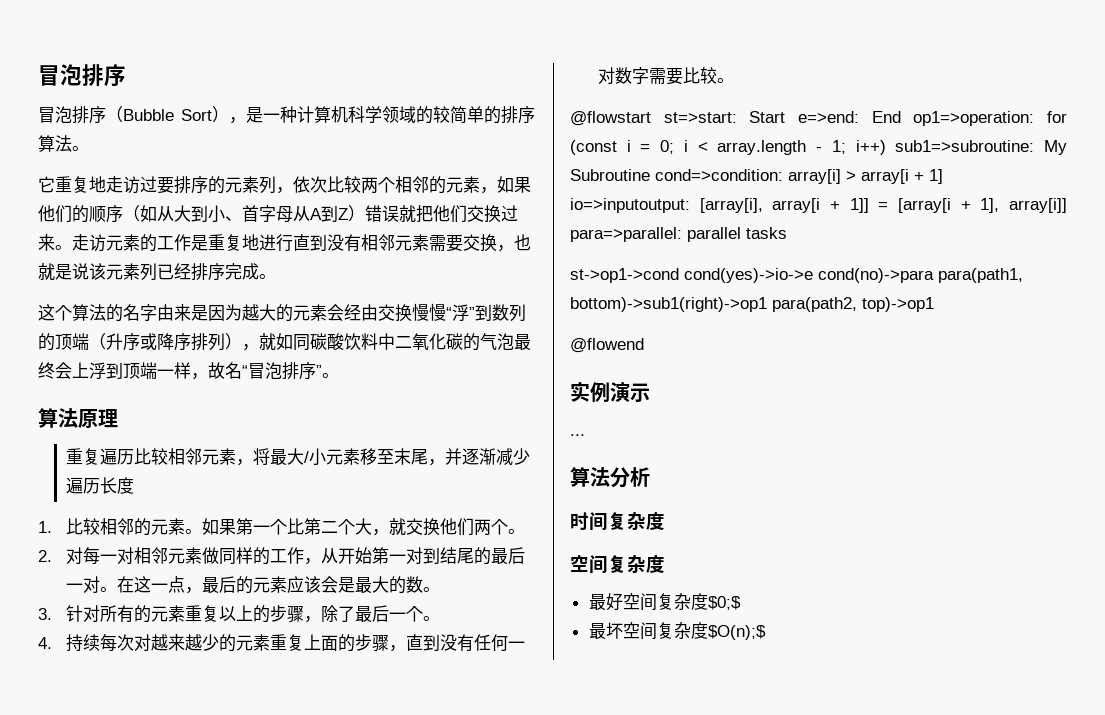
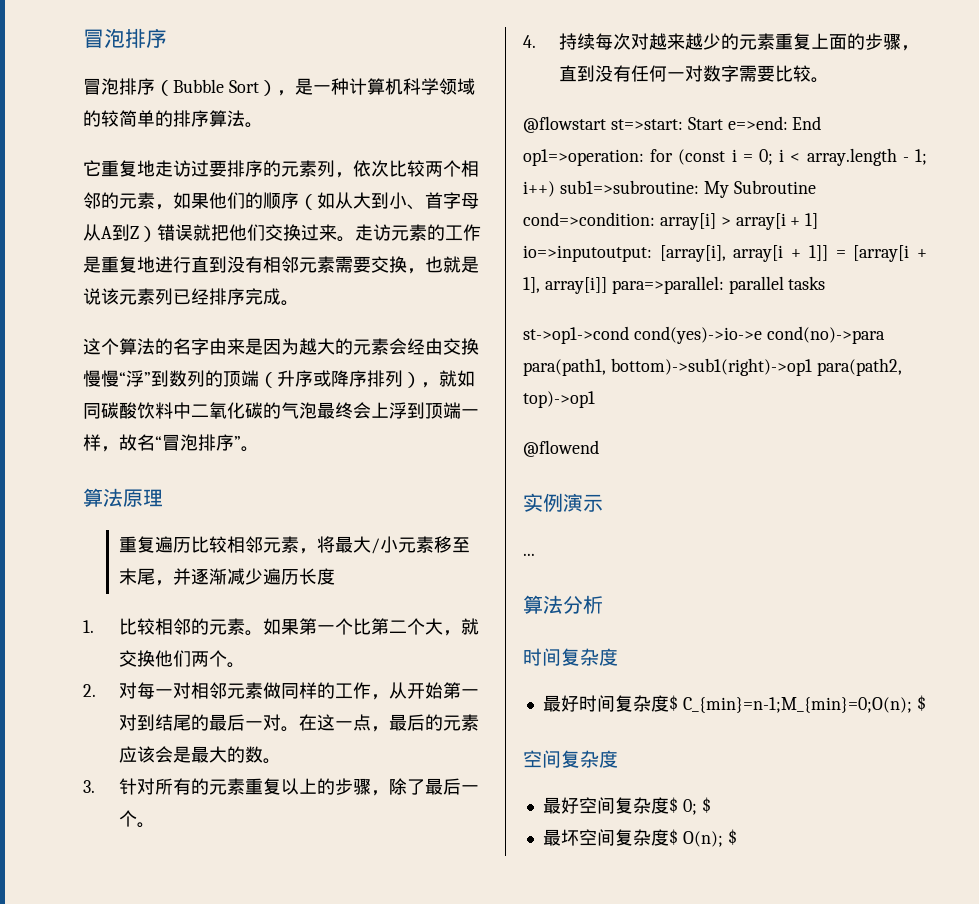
+ 最好时间复杂度$ C_{min}=n-1;M_{min}=0;O(n); $
- 最好空间复杂度$0;$
+ 最好空间复杂度$ 0; $
- 最坏空间复杂度$O(n);$
+ 最坏空间复杂度$ O(n); $

